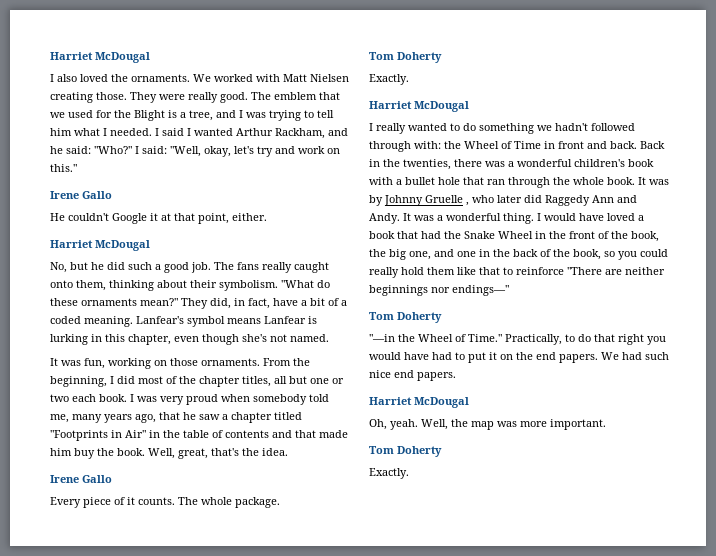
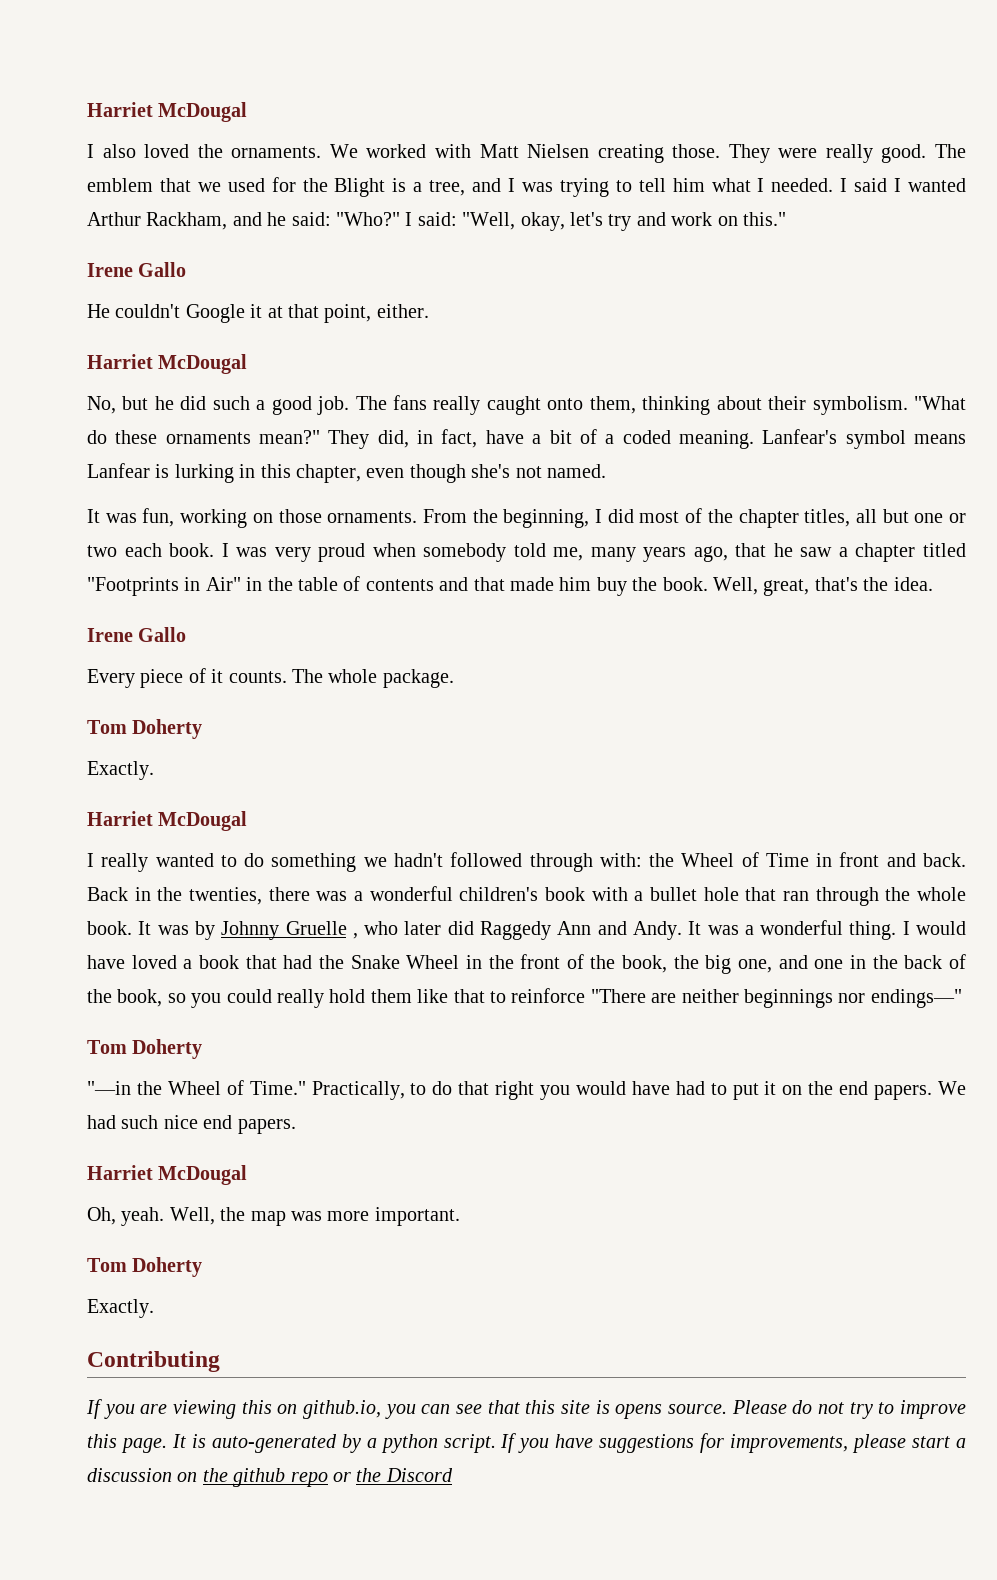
+ Contributing
+ If you are viewing this on github.io, you can see that this site is opens source. Please do not try to improve this page. It is auto-generated by a python script. If you have suggestions for improvements, please start a discussion on the github repo or the Discord

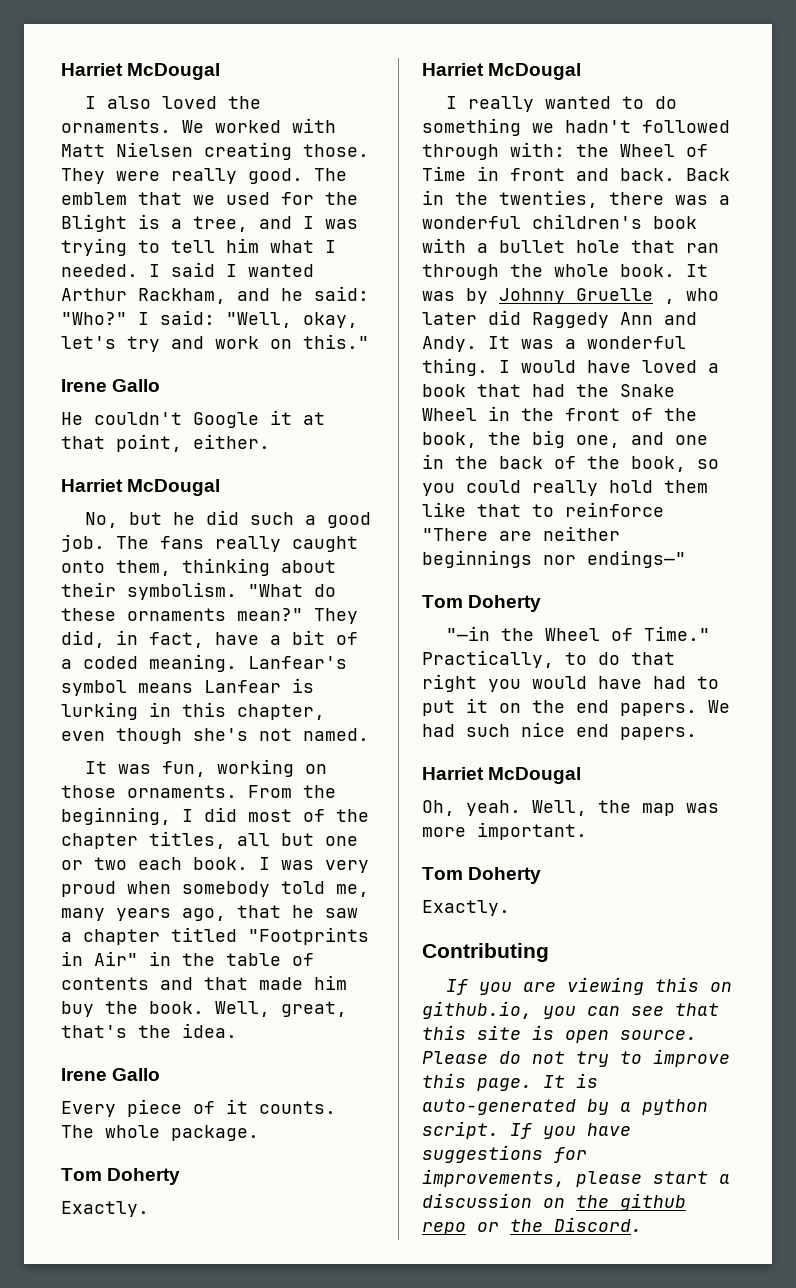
- If you are viewing this on github.io, you can see that this site is opens source.
+ If you are viewing this on github.io, you can see that this site is open source.
- If you have suggestions for improvements, please start a discussion on the github repo or the Discord
+ If you have suggestions for improvements, please start a discussion on the github repo or the Discord.

